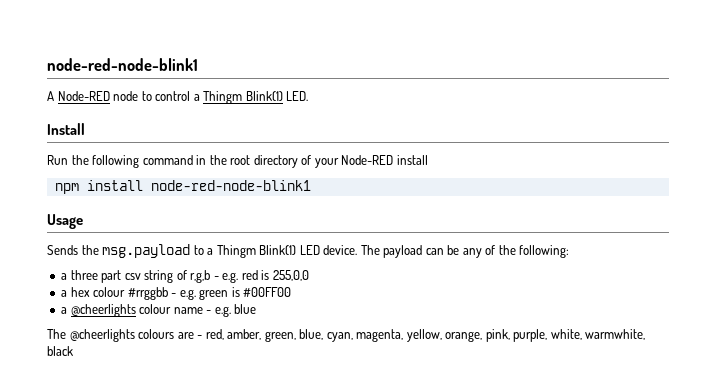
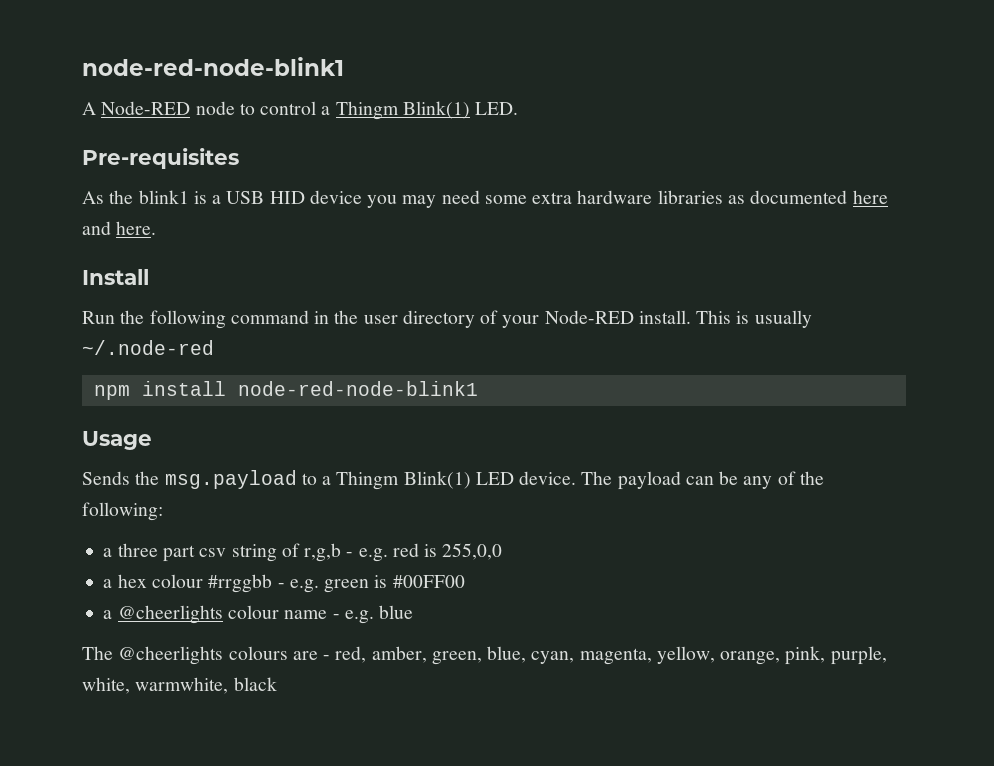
+ Pre-requisites
+ As the blink1 is a USB HID device you may need some extra hardware libraries as documented here and here.
- Run the following command in the root directory of your Node-RED install
+ Run the following command in the user directory of your Node-RED install. This is usually ~/.node-red

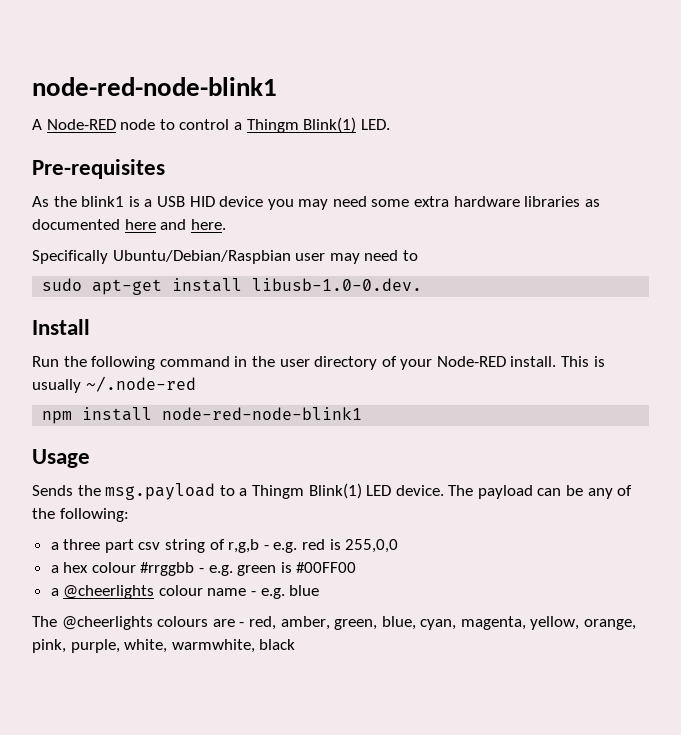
+ Specifically Ubuntu/Debian/Raspbian user may need to
+ sudo apt-get install libusb-1.0-0.dev.

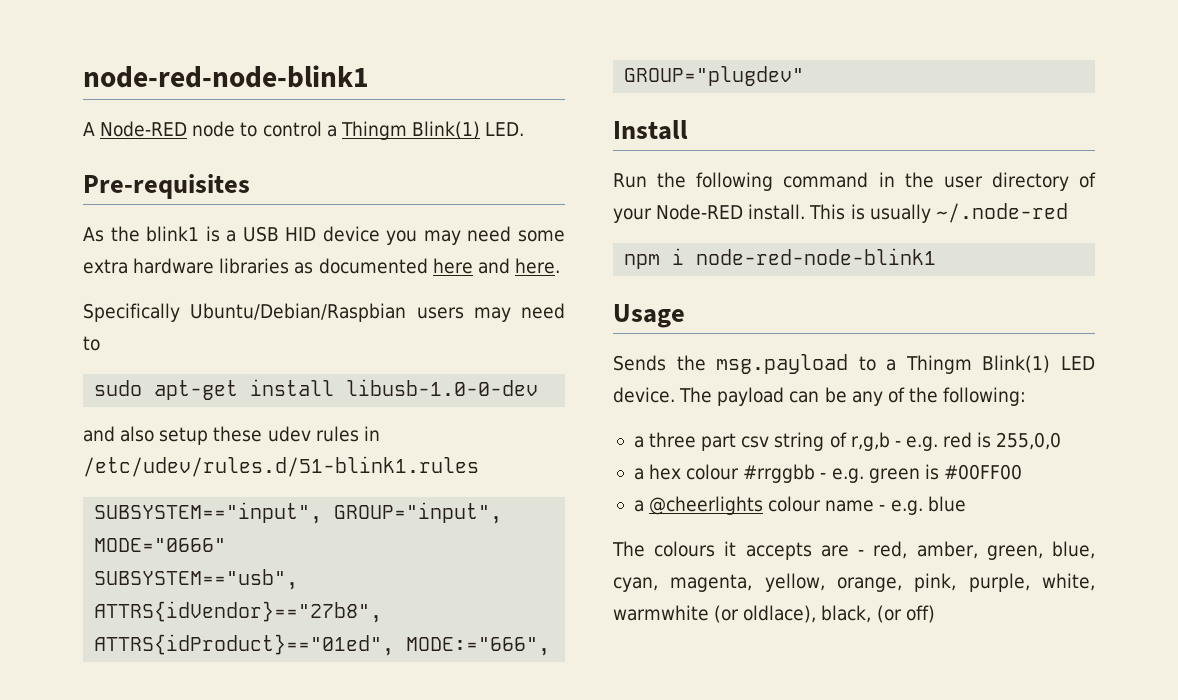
- Specifically Ubuntu/Debian/Raspbian user may need to
+ Specifically Ubuntu/Debian/Raspbian users may need to
- sudo apt-get install libusb-1.0-0.dev.
+ sudo apt-get install libusb-1.0-0-dev
+ and also setup these udev rules in /etc/udev/rules.d/51-blink1.rules
+ SUBSYSTEM=="input", GROUP="input", MODE="0666"
+ SUBSYSTEM=="usb", ATTRS{idVendor}=="27b8", ATTRS{idProduct}=="01ed", MODE:="666", GROUP="plugdev"
- npm install node-red-node-blink1
+ npm i node-red-node-blink1
- The @cheerlights colours are - red, amber, green, blue, cyan, magenta, yellow, orange, pink, purple, white, warmwhite, black
+ The colours it accepts are - red, amber, green, blue, cyan, magenta, yellow, orange, pink, purple, white, warmwhite (or oldlace), black, (or off)

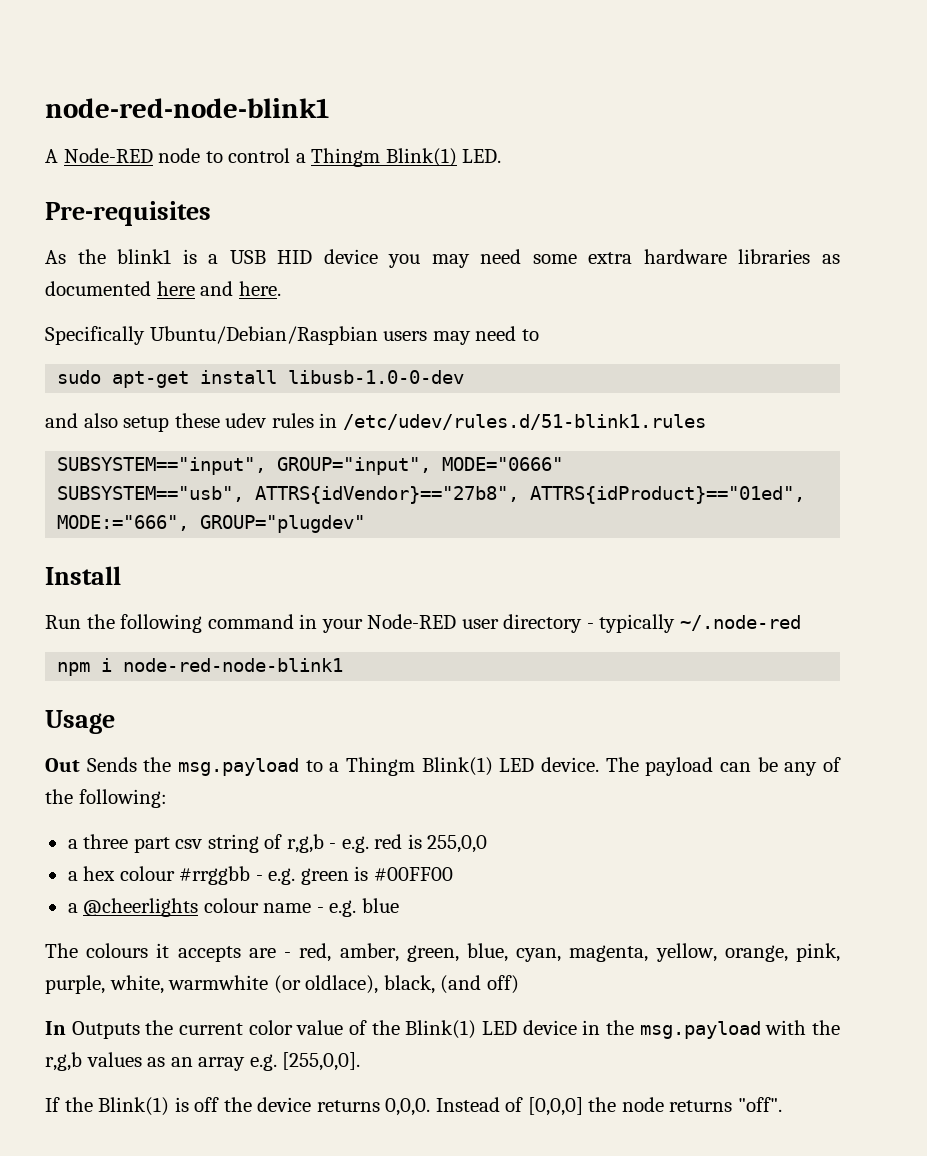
- Run the following command in the user directory of your Node-RED install. This is usually ~/.node-red
+ Run the following command in your Node-RED user directory - typically ~/.node-red
- Sends the msg.payload to a Thingm Blink(1) LED device.
+ Out Sends the msg.payload to a Thingm Blink(1) LED device.
- The colours it accepts are - red, amber, green, blue, cyan, magenta, yellow, orange, pink, purple, white, warmwhite (or oldlace), black, (or off)
+ The colours it accepts are - red, amber, green, blue, cyan, magenta, yellow, orange, pink, purple, white, warmwhite (or oldlace), black, (and off)
+ In Outputs the current color value of the Blink(1) LED device in the msg.payload with the r,g,b values as an array e.g. [255,0,0].
+ If the Blink(1) is off the device returns 0,0,0. Instead of [0,0,0] the node returns "off".

